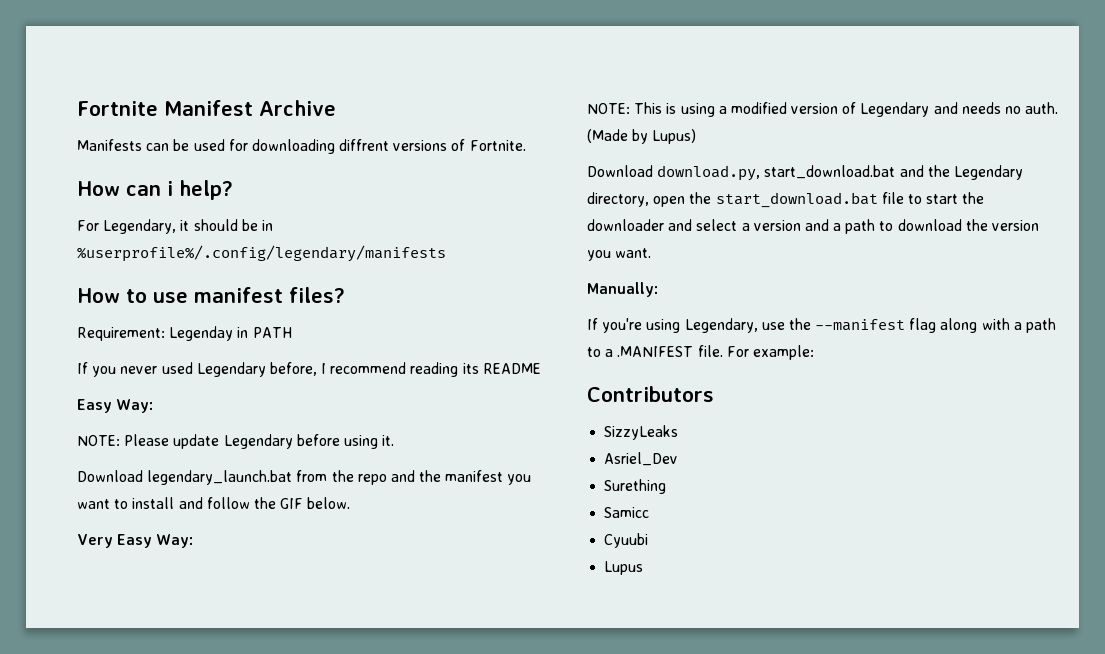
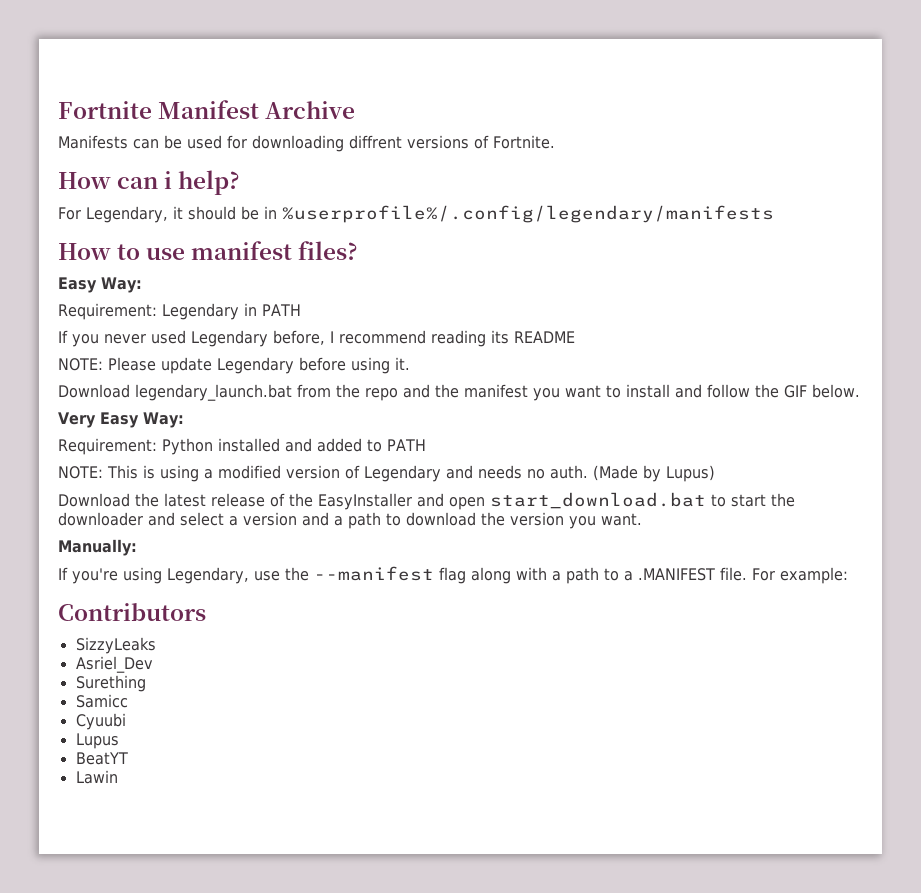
  How to use manifest files?
- Requirement: Legenday in PATH
+ Easy Way:
+ Requirement: Legendary in PATH
  If you never used Legendary before, I recommend reading its README
- Easy Way:
+ Requirement: Python installed and added to PATH
- Download download.py, start_download.bat and the Legendary directory, open the start_download.bat file to start the downloader and select a version and a path to download the version you want.
+ Download the latest release of the EasyInstaller and open start_download.bat to start the downloader and select a version and a path to download the version you want.
+ BeatYT
+ Lawin

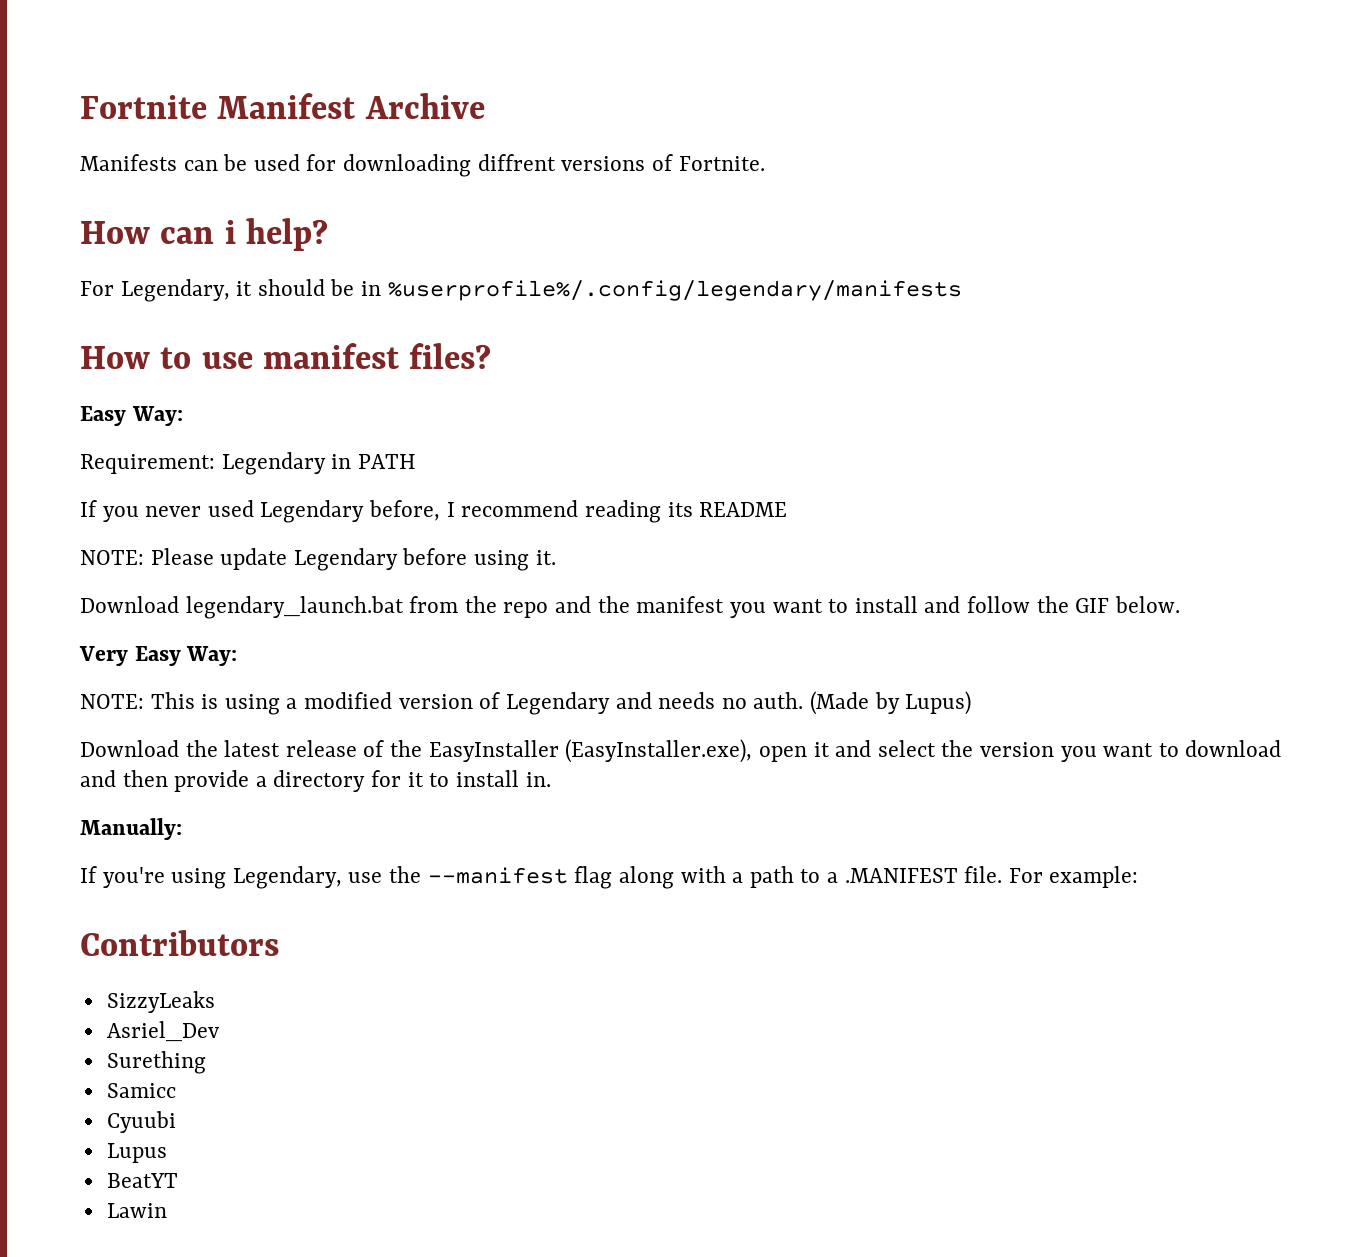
- Requirement: Python installed and added to PATH
- Download the latest release of the EasyInstaller and open start_download.bat to start the downloader and select a version and a path to download the version you want.
+ Download the latest release of the EasyInstaller (EasyInstaller.exe), open it and select the version you want to download and then provide a directory for it to install in.

